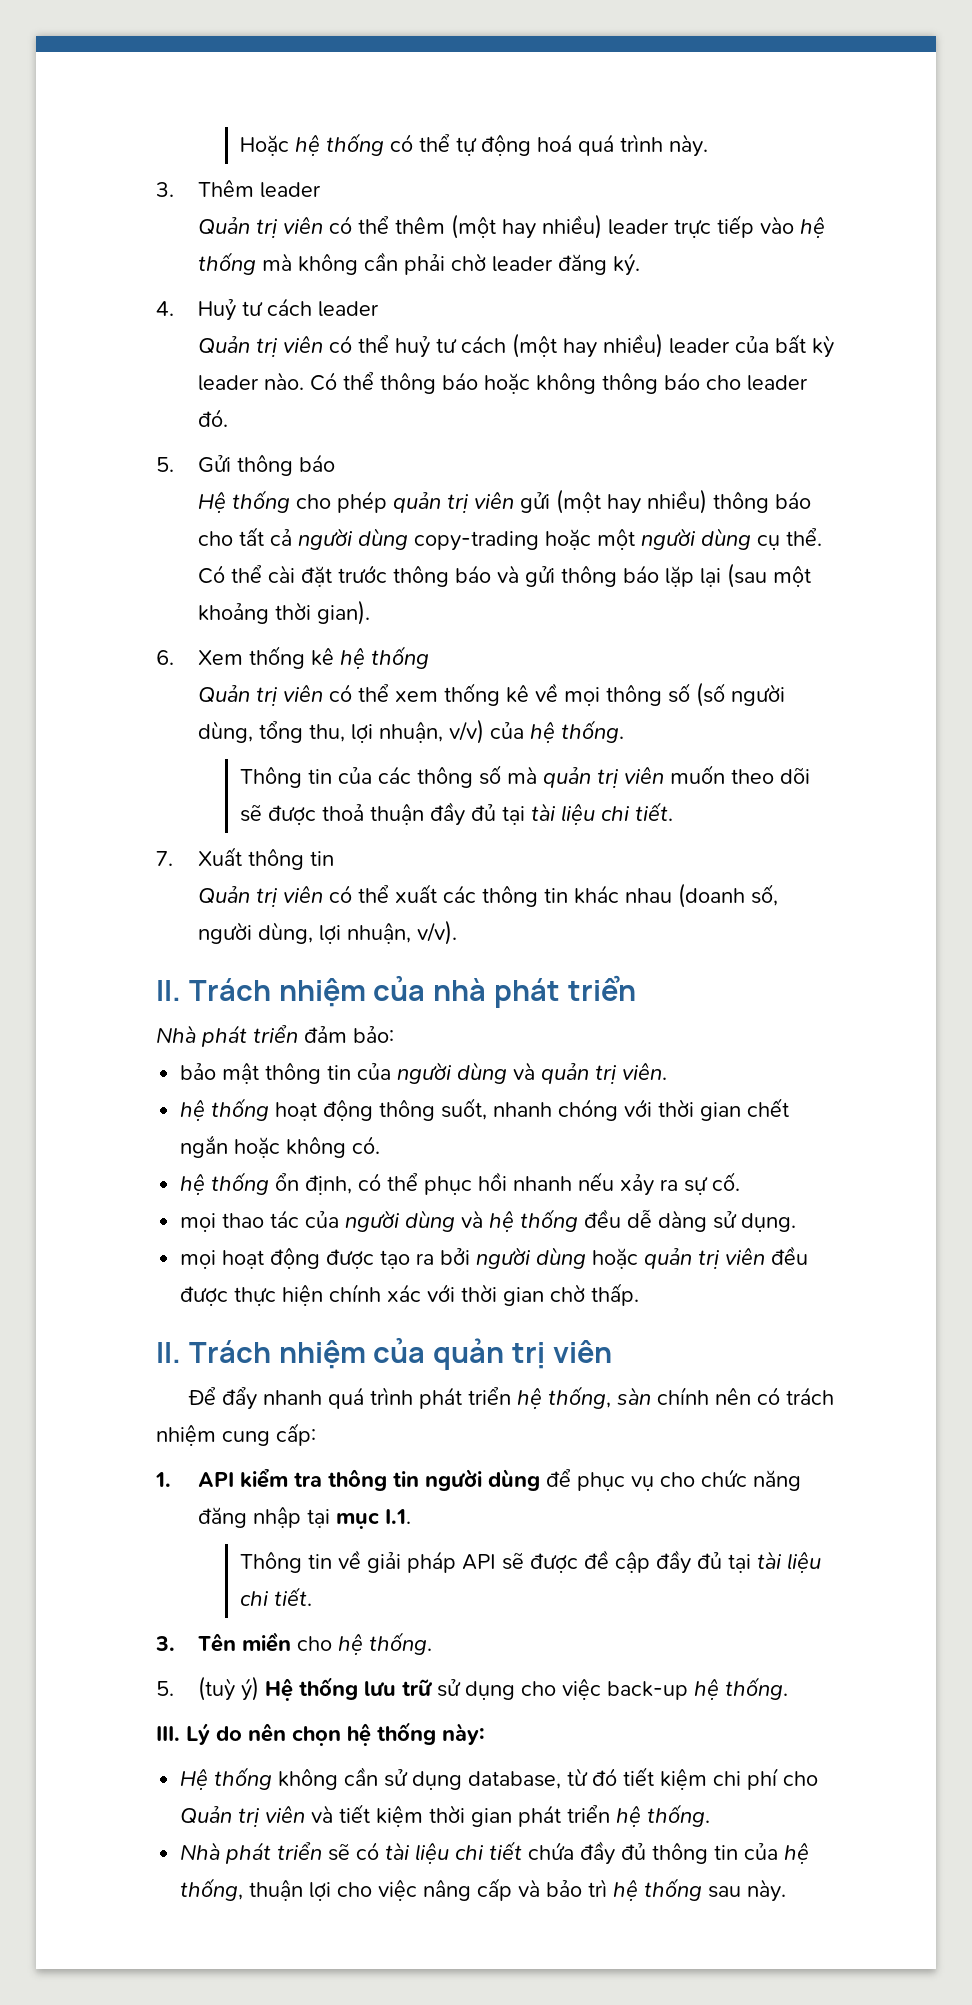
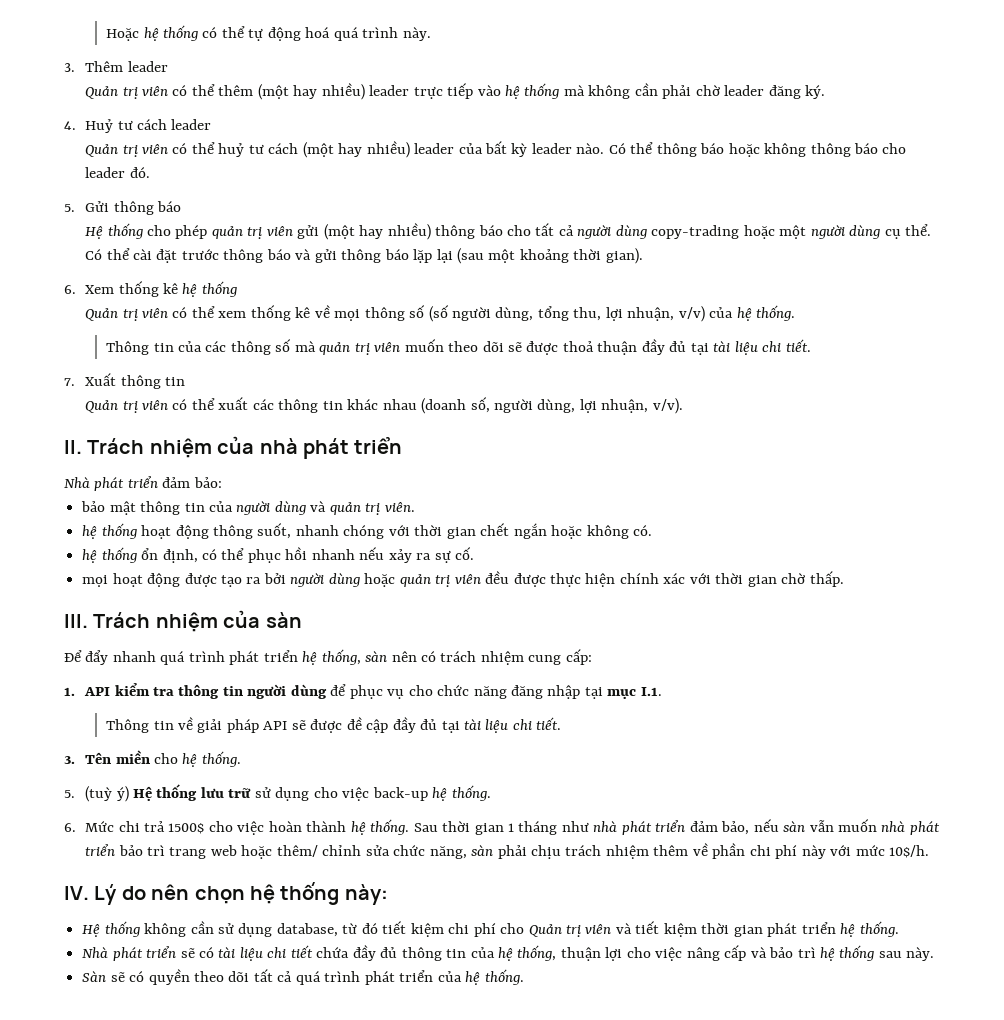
- mọi thao tác của người dùng và hệ thống đều dễ dàng sử dụng.
- II. Trách nhiệm của quản trị viên
+ III. Trách nhiệm của sàn
- Để đẩy nhanh quá trình phát triển hệ thống, sàn chính nên có trách nhiệm cung cấp:
+ Để đẩy nhanh quá trình phát triển hệ thống, sàn nên có trách nhiệm cung cấp:
- III. Lý do nên chọn hệ thống này:
+ 6. Mức chi trả 1500$ cho việc hoàn thành hệ thống. Sau thời gian 1 tháng như nhà phát triển đảm bảo, nếu sàn vẫn muốn nhà phát triển bảo trì trang web hoặc thêm/ chỉnh sửa chức năng, sàn phải chịu trách nhiệm thêm về phần chi phí này với mức 10$/h.
+ IV. Lý do nên chọn hệ thống này:
+ Sàn sẽ có quyền theo dõi tất cả quá trình phát triển của hệ thống.

